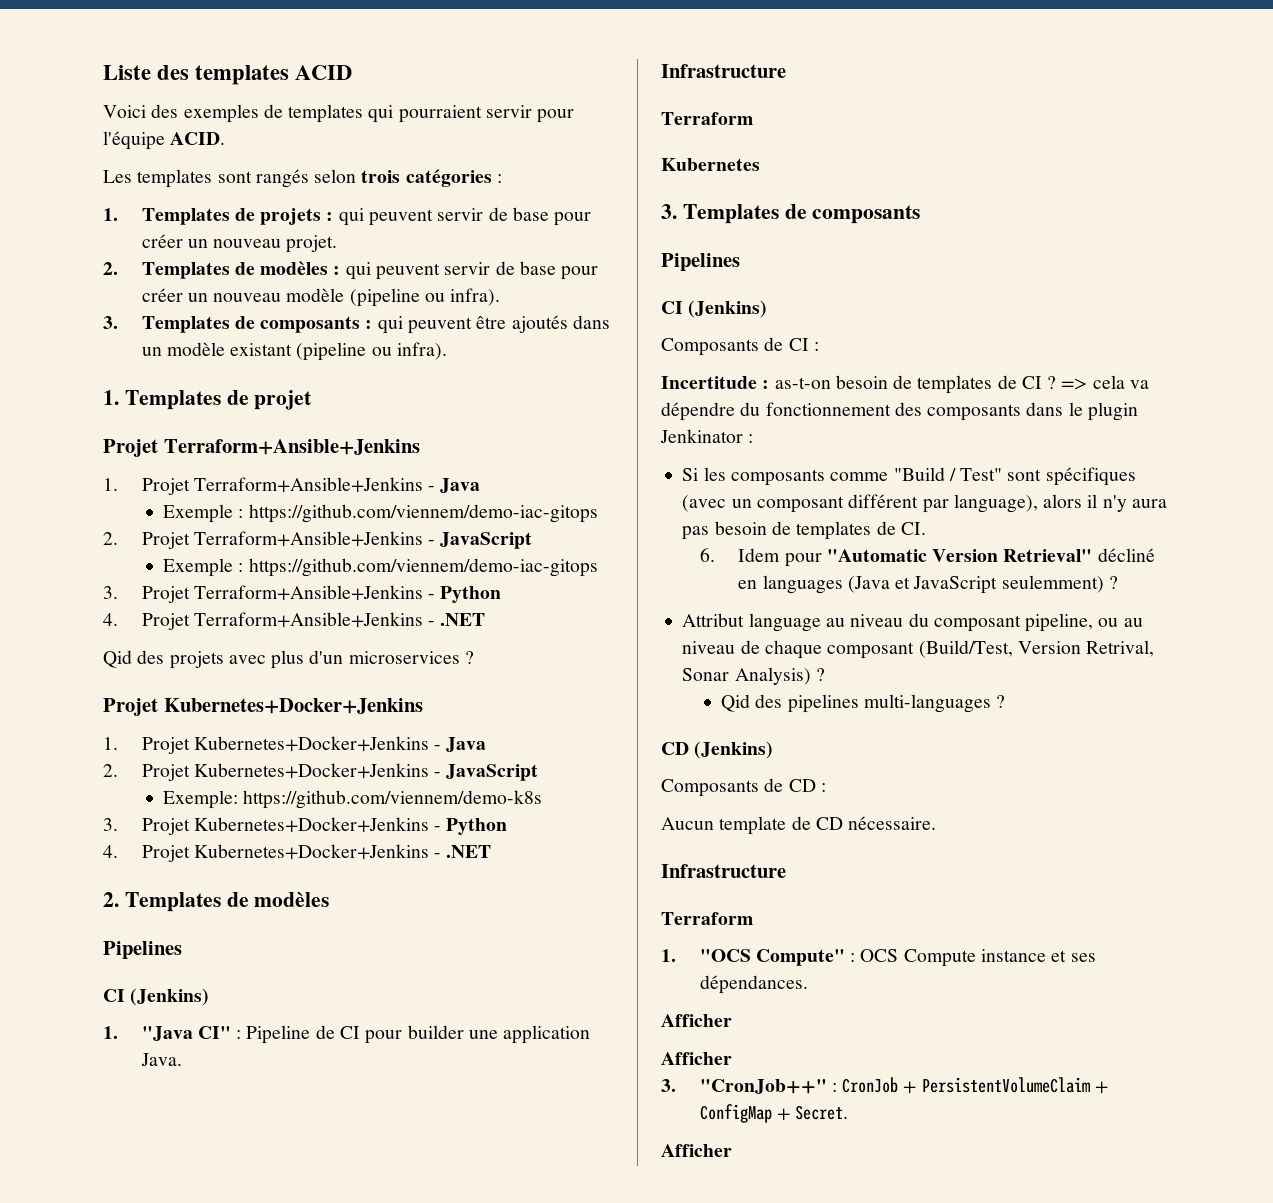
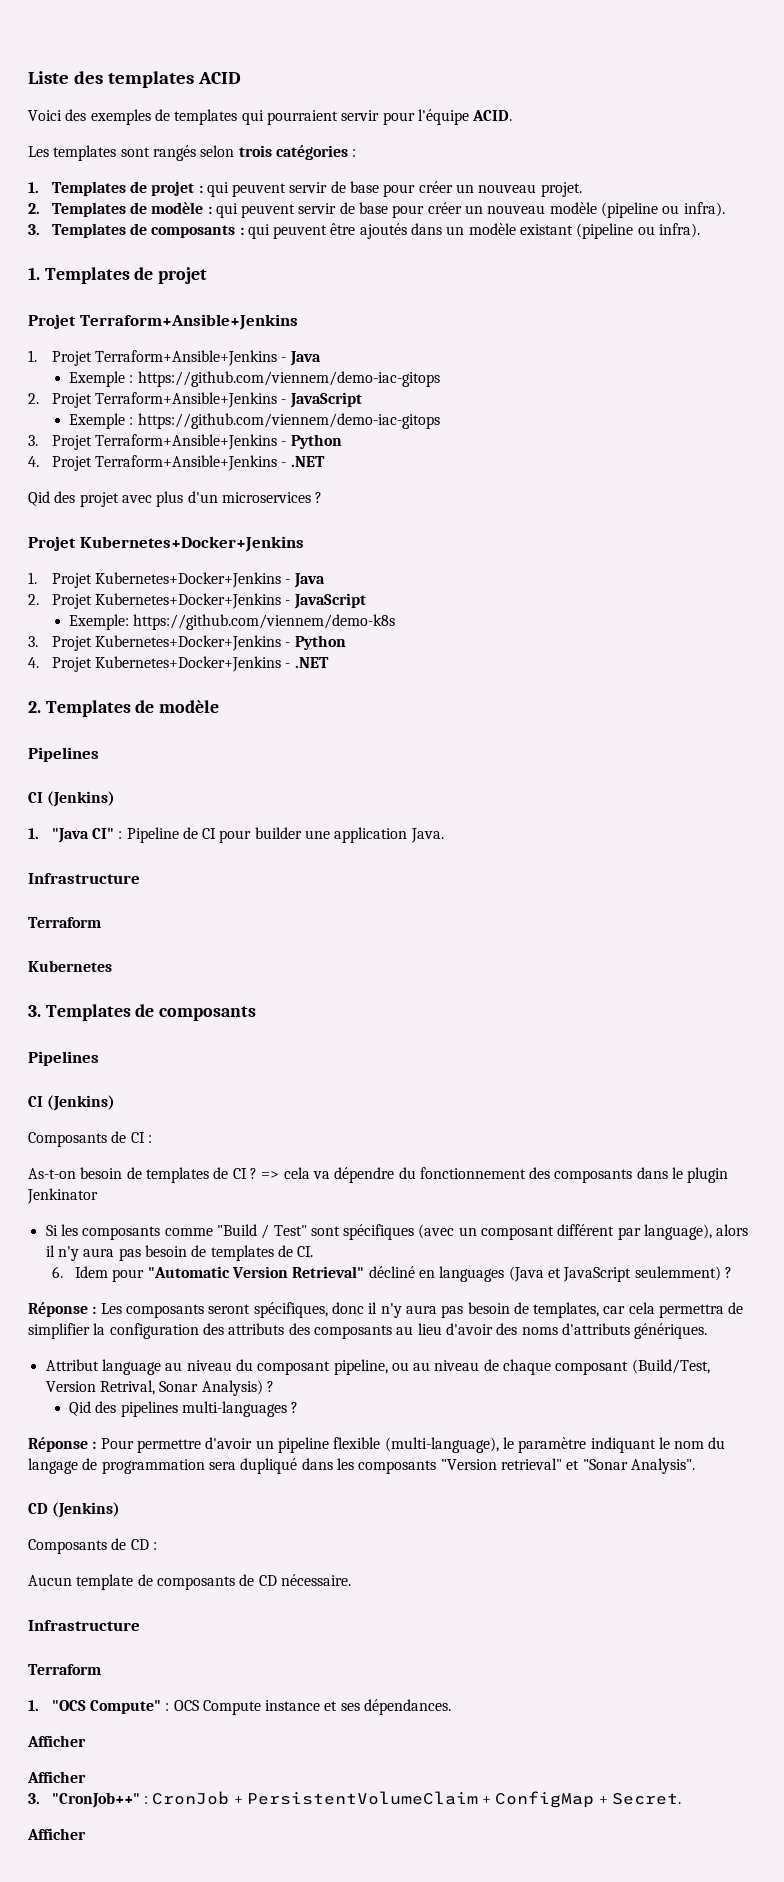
- 1. Templates de projets : qui peuvent servir de base pour créer un nouveau projet.
+ 1. Templates de projet : qui peuvent servir de base pour créer un nouveau projet.
- 2. Templates de modèles : qui peuvent servir de base pour créer un nouveau modèle (pipeline ou infra).
+ 2. Templates de modèle : qui peuvent servir de base pour créer un nouveau modèle (pipeline ou infra).
- Qid des projets avec plus d'un microservices ?
+ Qid des projet avec plus d'un microservices ?
  4. Projet Kubernetes+Docker+Jenkins - .NET
- 2. Templates de modèles
+ 2. Templates de modèle
- Incertitude : as-t-on besoin de templates de CI ?
+ As-t-on besoin de templates de CI ?
- => cela va dépendre du fonctionnement des composants dans le plugin Jenkinator :
+ => cela va dépendre du fonctionnement des composants dans le plugin Jenkinator
+ Réponse : Les composants seront spécifiques, donc il n'y aura pas besoin de templates, car cela permettra de simplifier la configuration des attributs des composants au lieu d'avoir des noms d'attributs génériques.
+ Réponse : Pour permettre d'avoir un pipeline flexible (multi-language), le paramètre indiquant le nom du langage de programmation sera dupliqué dans les composants "Version retrieval" et "Sonar Analysis".
- Aucun template de CD nécessaire.
+ Aucun template de composants de CD nécessaire.

